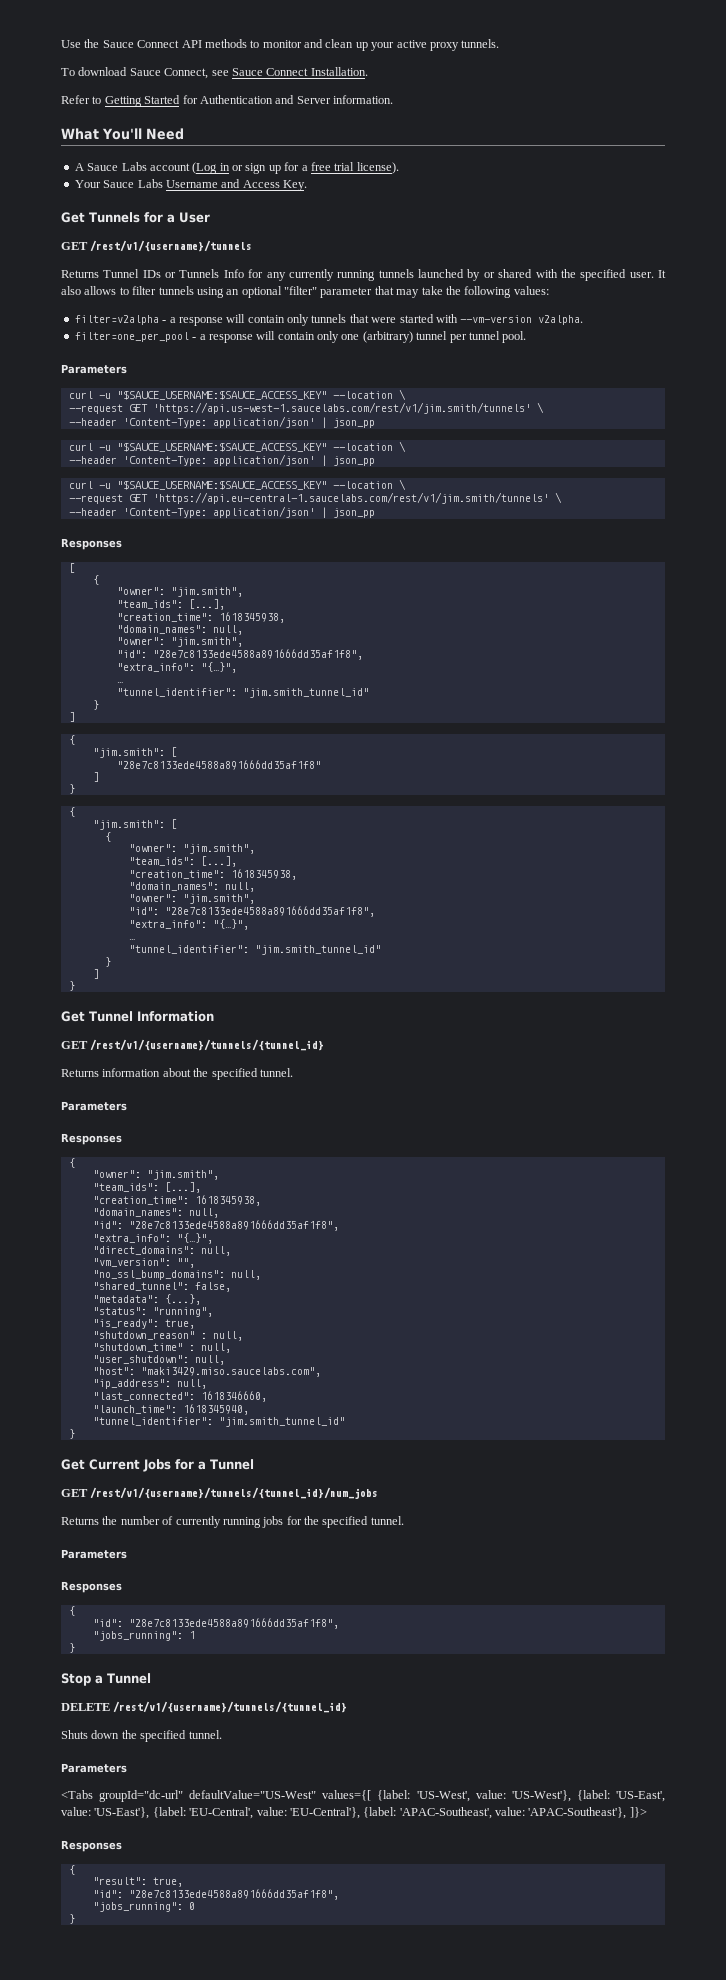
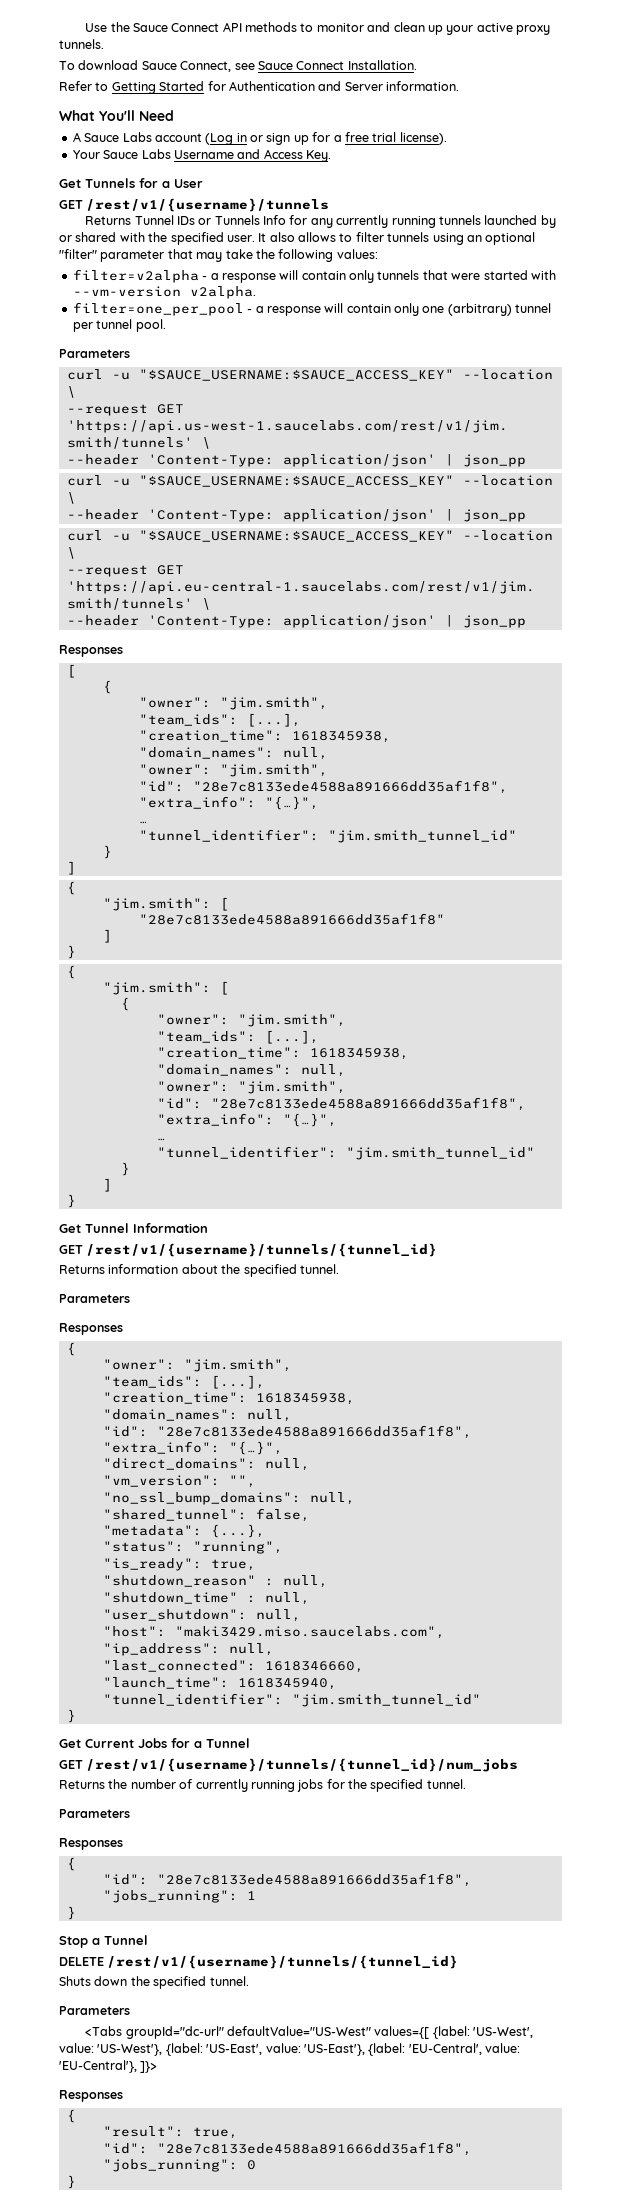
- <Tabs groupId="dc-url" defaultValue="US-West" values={[ {label: 'US-West', value: 'US-West'}, {label: 'US-East', value: 'US-East'}, {label: 'EU-Central', value: 'EU-Central'}, {label: 'APAC-Southeast', value: 'APAC-Southeast'}, ]}>
+ <Tabs groupId="dc-url" defaultValue="US-West" values={[ {label: 'US-West', value: 'US-West'}, {label: 'US-East', value: 'US-East'}, {label: 'EU-Central', value: 'EU-Central'}, ]}>

